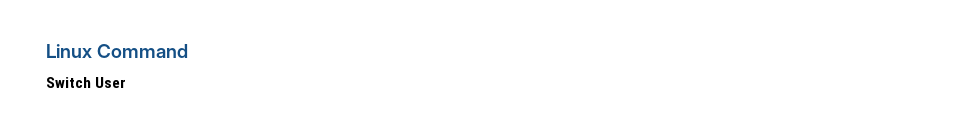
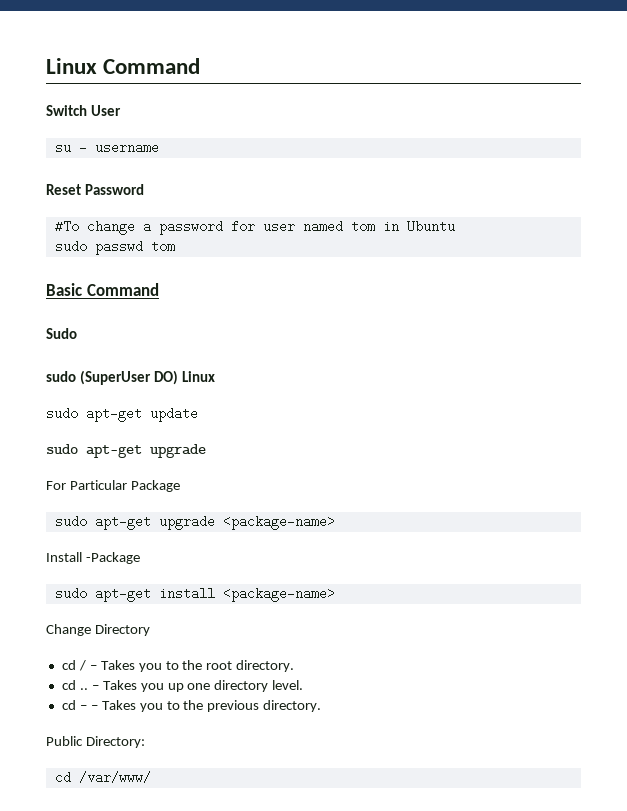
+ su - username
+ Reset Password
+ #To change a password for user named tom in Ubuntu
+ sudo passwd tom
+ Basic Command
+ Sudo
+ sudo (SuperUser DO) Linux
+ sudo apt-get update
+ sudo apt-get upgrade
+ For Particular Package
+ sudo apt-get upgrade <package-name>
+ Install -Package
+ sudo apt-get install <package-name>
+ Change Directory
+ cd / – Takes you to the root directory.
+ cd .. – Takes you up one directory level.
+ cd – – Takes you to the previous directory.
+ Public Directory:
+ cd /var/www/

